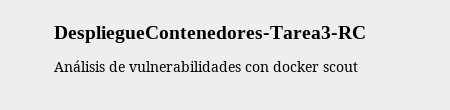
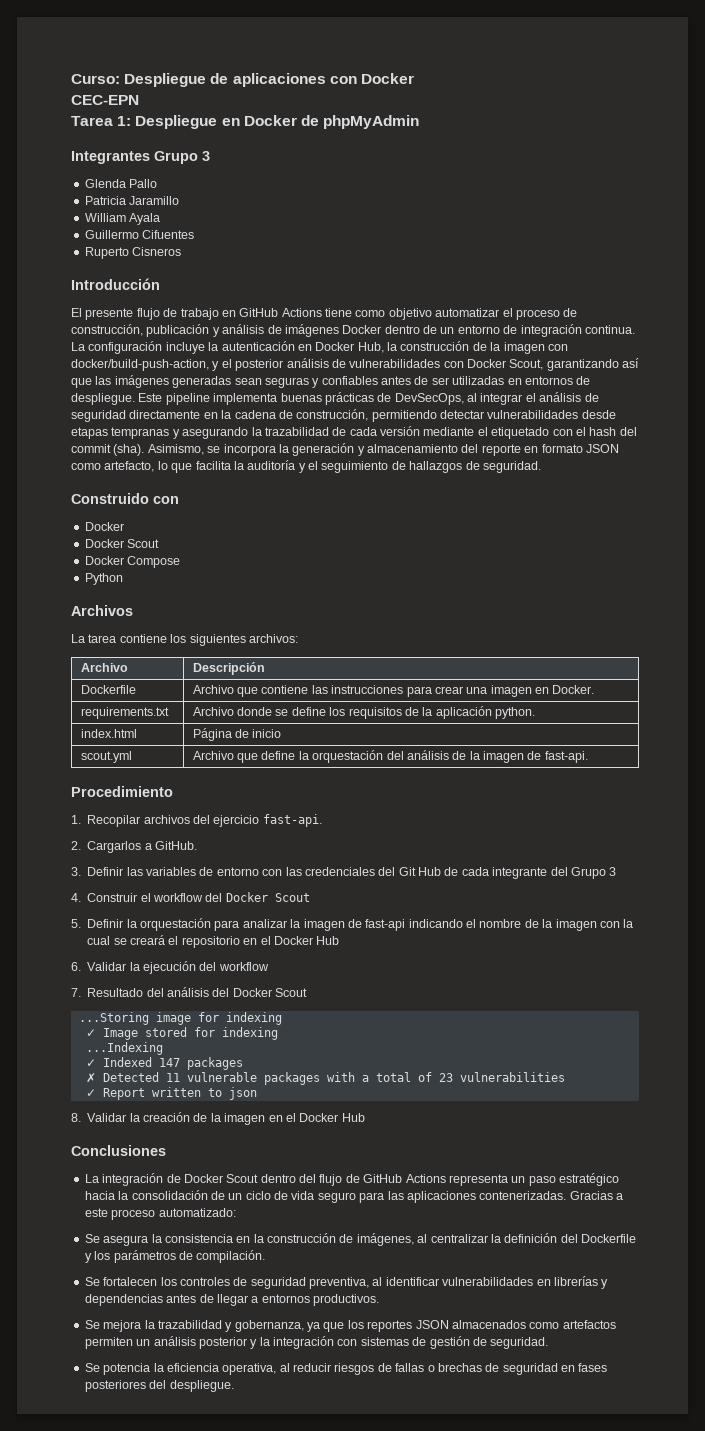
- DespliegueContenedores-Tarea3-RC
- Análisis de vulnerabilidades con docker scout
+ Curso: Despliegue de aplicaciones con Docker
+ CEC-EPN
+ Tarea 1: Despliegue en Docker de phpMyAdmin
+ Integrantes Grupo 3
+ Glenda Pallo
+ Patricia Jaramillo
+ William Ayala
+ Guillermo Cifuentes
+ Ruperto Cisneros
+ Introducción
+ El presente flujo de trabajo en GitHub Actions tiene como objetivo automatizar el proceso de construcción, publicación y análisis de imágenes Docker dentro de un entorno de integración continua. La configuración incluye la autenticación en Docker Hub, la construcción de la imagen con docker/build-push-action, y el posterior análisis de vulnerabilidades con Docker Scout, garantizando así que las imágenes generadas sean seguras y confiables antes de ser utilizadas en entornos de despliegue. Este pipeline implementa buenas prácticas de DevSecOps, al integrar el análisis de seguridad directamente en la cadena de construcción, permitiendo detectar vulnerabilidades desde etapas tempranas y asegurando la trazabilidad de cada versión mediante el etiquetado con el hash del commit (sha). Asimismo, se incorpora la generación y almacenamiento del reporte en formato JSON como artefacto, lo que facilita la auditoría y el seguimiento de hallazgos de seguridad.
+ Construido con
+ Docker
+ Docker Scout
+ Docker Compose
+ Python
+ Archivos
+ La tarea contiene los siguientes archivos:
+ Archivo | Descripción
+ Dockerfile | Archivo que contiene las instrucciones para crear una imagen en Docker.
+ requirements.txt | Archivo donde se define los requisitos de la aplicación python.
+ index.html | Página de inicio
+ scout.yml | Archivo que define la orquestación del análisis de la imagen de fast-api.
+ Procedimiento
+ 1. Recopilar archivos del ejercicio fast-api.
+ 2. Cargarlos a GitHub.
+ 3. Definir las variables de entorno con las credenciales del Git Hub de cada integrante del Grupo 3
+ 4. Construir el workflow del Docker Scout
+ 5. Definir la orquestación para analizar la imagen de fast-api indicando el nombre de la imagen con la cual se creará el repositorio en el Docker Hub
+ 6. Validar la ejecución del workflow
+ 7. Resultado del análisis del Docker Scout
+ ...Storing image for indexing
+ ✓ Image stored for indexing
+ ...Indexing
+ ✓ Indexed 147 packages
+ ✗ Detected 11 vulnerable packages with a total of 23 vulnerabilities
+ ✓ Report written to json
+ 8. Validar la creación de la imagen en el Docker Hub
+ Conclusiones
+ La integración de Docker Scout dentro del flujo de GitHub Actions representa un paso estratégico hacia la consolidación de un ciclo de vida seguro para las aplicaciones contenerizadas. Gracias a este proceso automatizado:
+ Se asegura la consistencia en la construcción de imágenes, al centralizar la definición del Dockerfile y los parámetros de compilación.
+ Se fortalecen los controles de seguridad preventiva, al identificar vulnerabilidades en librerías y dependencias antes de llegar a entornos productivos.
+ Se mejora la trazabilidad y gobernanza, ya que los reportes JSON almacenados como artefactos permiten un análisis posterior y la integración con sistemas de gestión de seguridad.
+ Se potencia la eficiencia operativa, al reducir riesgos de fallas o brechas de seguridad en fases posteriores del despliegue.

